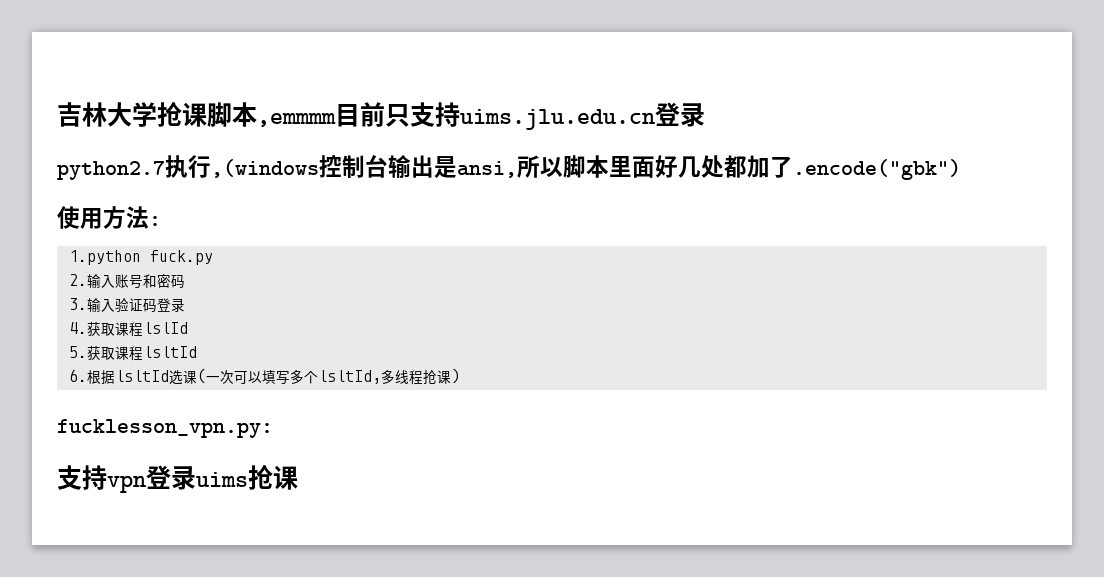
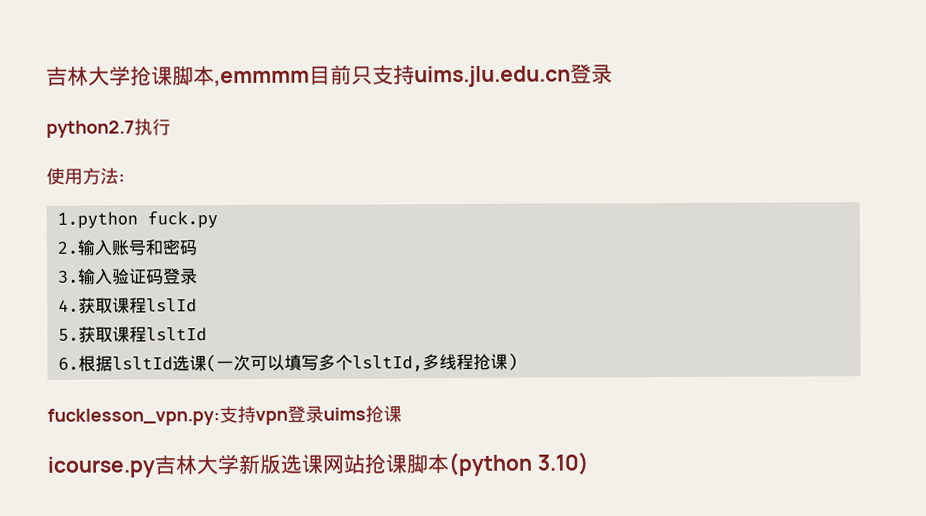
- python2.7执行,(windows控制台输出是ansi,所以脚本里面好几处都加了.encode("gbk")
+ python2.7执行
- fucklesson_vpn.py:
- 支持vpn登录uims抢课
+ fucklesson_vpn.py:支持vpn登录uims抢课
+ icourse.py吉林大学新版选课网站抢课脚本(python 3.10)

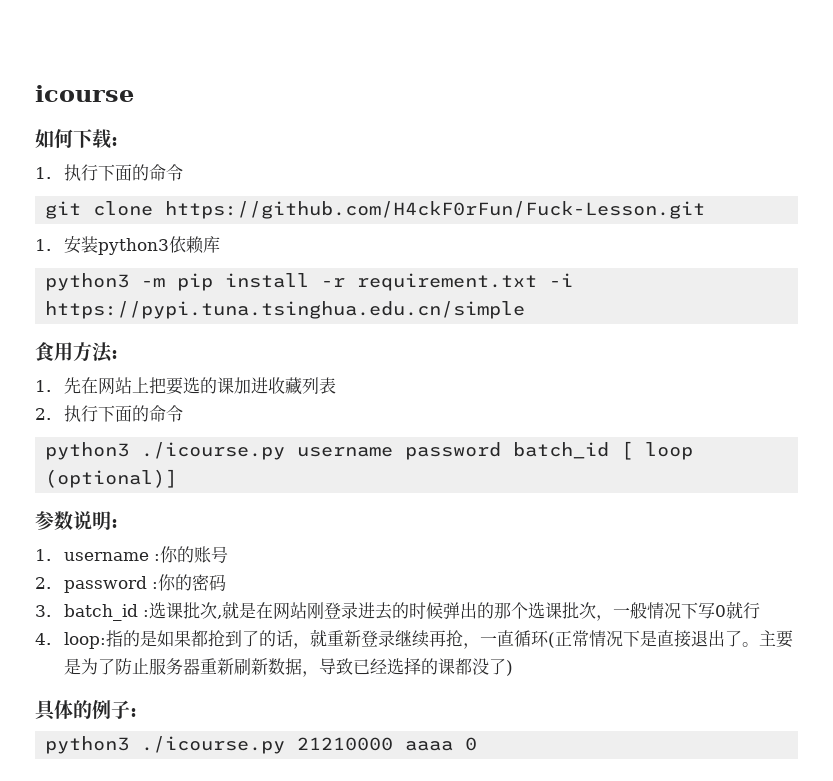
- 吉林大学抢课脚本,emmmm目前只支持uims.jlu.edu.cn登录
- python2.7执行
- 使用方法:
- 1.python fuck.py
- 2.输入账号和密码
- 3.输入验证码登录
- 4.获取课程lslId
- 5.获取课程lsltId
- 6.根据lsltId选课(一次可以填写多个lsltId,多线程抢课)
- fucklesson_vpn.py:支持vpn登录uims抢课
- icourse.py吉林大学新版选课网站抢课脚本(python 3.10)
+ icourse
+ 如何下载:
+ 1.执行下面的命令
+ git clone https://github.com/H4ckF0rFun/Fuck-Lesson.git
+ 1.安装python3依赖库
+ python3 -m pip install -r requirement.txt -i https://pypi.tuna.tsinghua.edu.cn/simple
+ 食用方法:
+ 1.先在网站上把要选的课加进收藏列表
+ 2.执行下面的命令
+ python3 ./icourse.py username password batch_id [ loop (optional)]
+ 参数说明:
+ 1. username :你的账号
+ 2. password :你的密码
+ 3. batch_id :选课批次,就是在网站刚登录进去的时候弹出的那个选课批次，一般情况下写0就行
+ 4. loop:指的是如果都抢到了的话，就重新登录继续再抢，一直循环(正常情况下是直接退出了。主要是为了防止服务器重新刷新数据，导致已经选择的课都没了)
+ 具体的例子:
+ python3 ./icourse.py 21210000 aaaa 0

